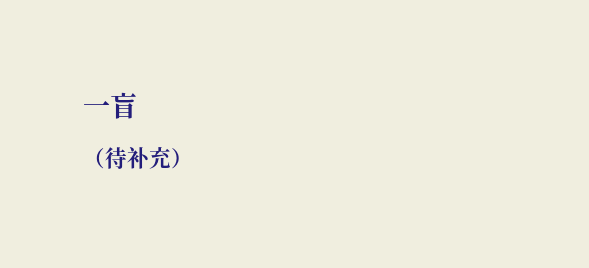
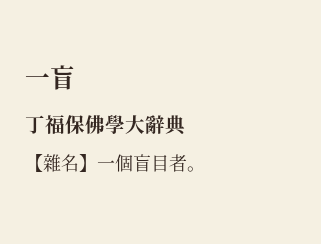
- （待补充）
+ 丁福保佛學大辭典
+ 【雜名】一個盲目者。

